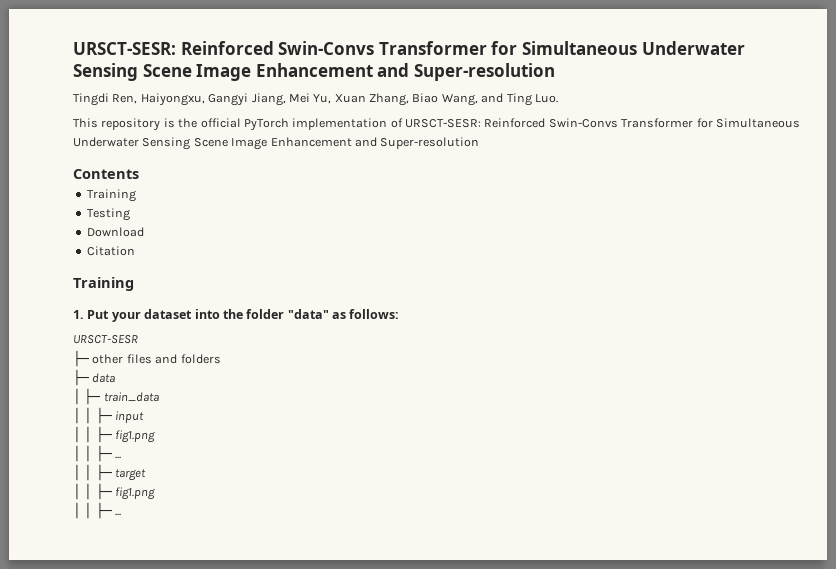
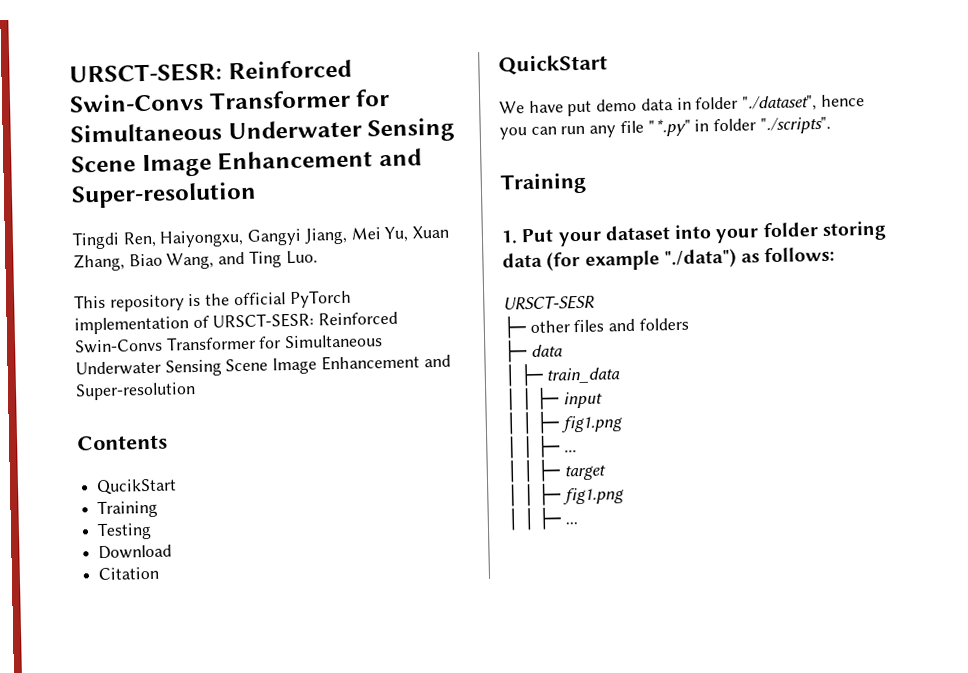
+ QucikStart
+ QuickStart
+ We have put demo data in folder "./dataset", hence you can run any file "*.py" in folder "./scripts".
- 1. Put your dataset into the folder "data" as follows:
+ 1. Put your dataset into your folder storing data (for example "./data") as follows:

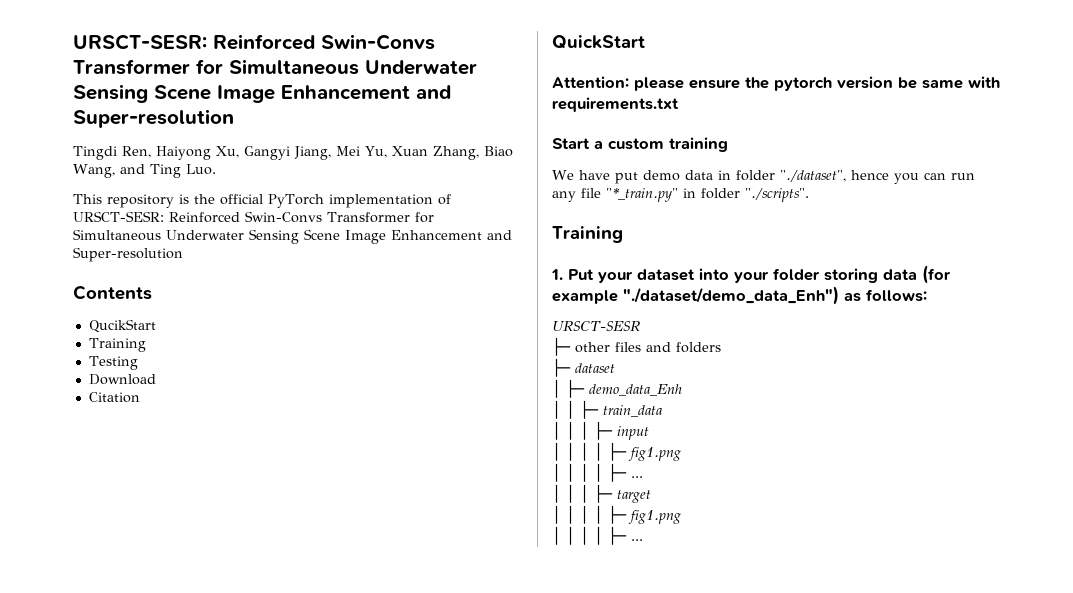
- Tingdi Ren, Haiyongxu, Gangyi Jiang, Mei Yu, Xuan Zhang, Biao Wang, and Ting Luo.
+ Tingdi Ren, Haiyong Xu, Gangyi Jiang, Mei Yu, Xuan Zhang, Biao Wang, and Ting Luo.
+ Attention: please ensure the pytorch version be same with requirements.txt
+ Start a custom training
- We have put demo data in folder "./dataset", hence you can run any file "*.py" in folder "./scripts".
+ We have put demo data in folder "./dataset", hence you can run any file "*_train.py" in folder "./scripts".
- 1. Put your dataset into your folder storing data (for example "./data") as follows:
+ 1. Put your dataset into your folder storing data (for example "./dataset/demo_data_Enh") as follows:
- ├─ data
- │ ├─ train_data
+ ├─ dataset
+ │ ├─ demo_data_Enh
+ │ │ ├─ train_data
- │ │ ├─ input
- │ │ ├─ fig1.png
- │ │ ├─ ...
+ │ │ │ ├─ input
+ │ │ │ │ ├─ fig1.png
+ │ │ │ │ ├─ ...
- │ │ ├─ target
- │ │ ├─ fig1.png
- │ │ ├─ ...
+ │ │ │ ├─ target
+ │ │ │ │ ├─ fig1.png
+ │ │ │ │ ├─ ...

